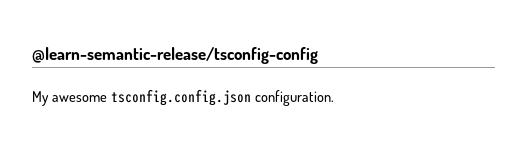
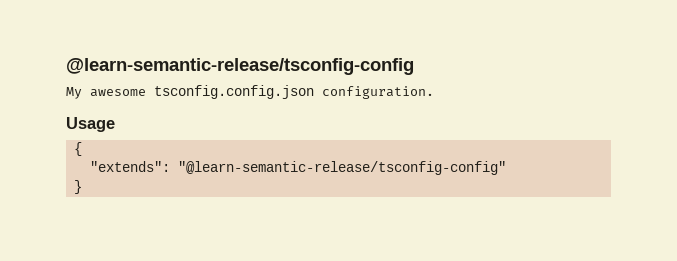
+ Usage
+ {
+ "extends": "@learn-semantic-release/tsconfig-config"
+ }

